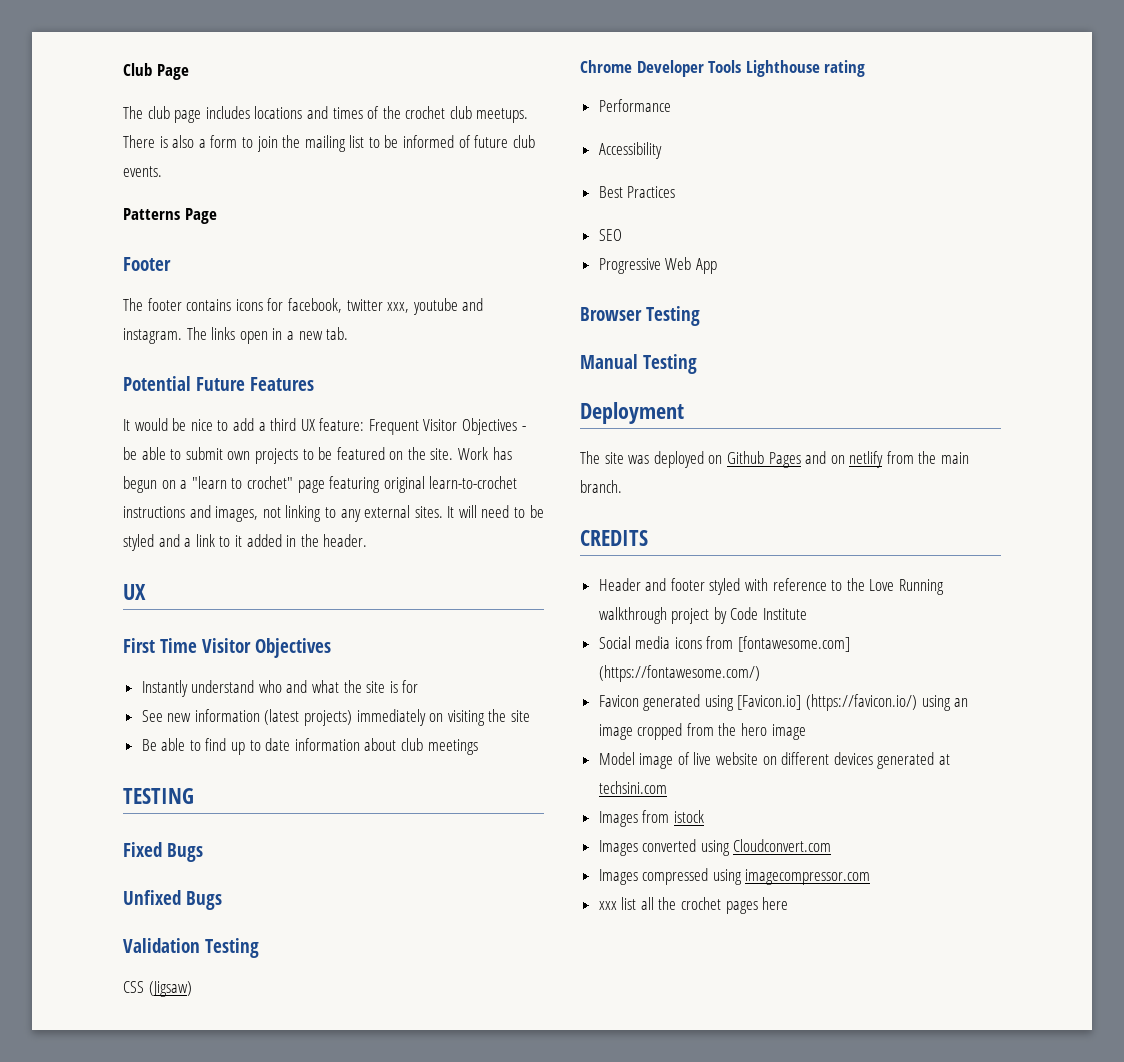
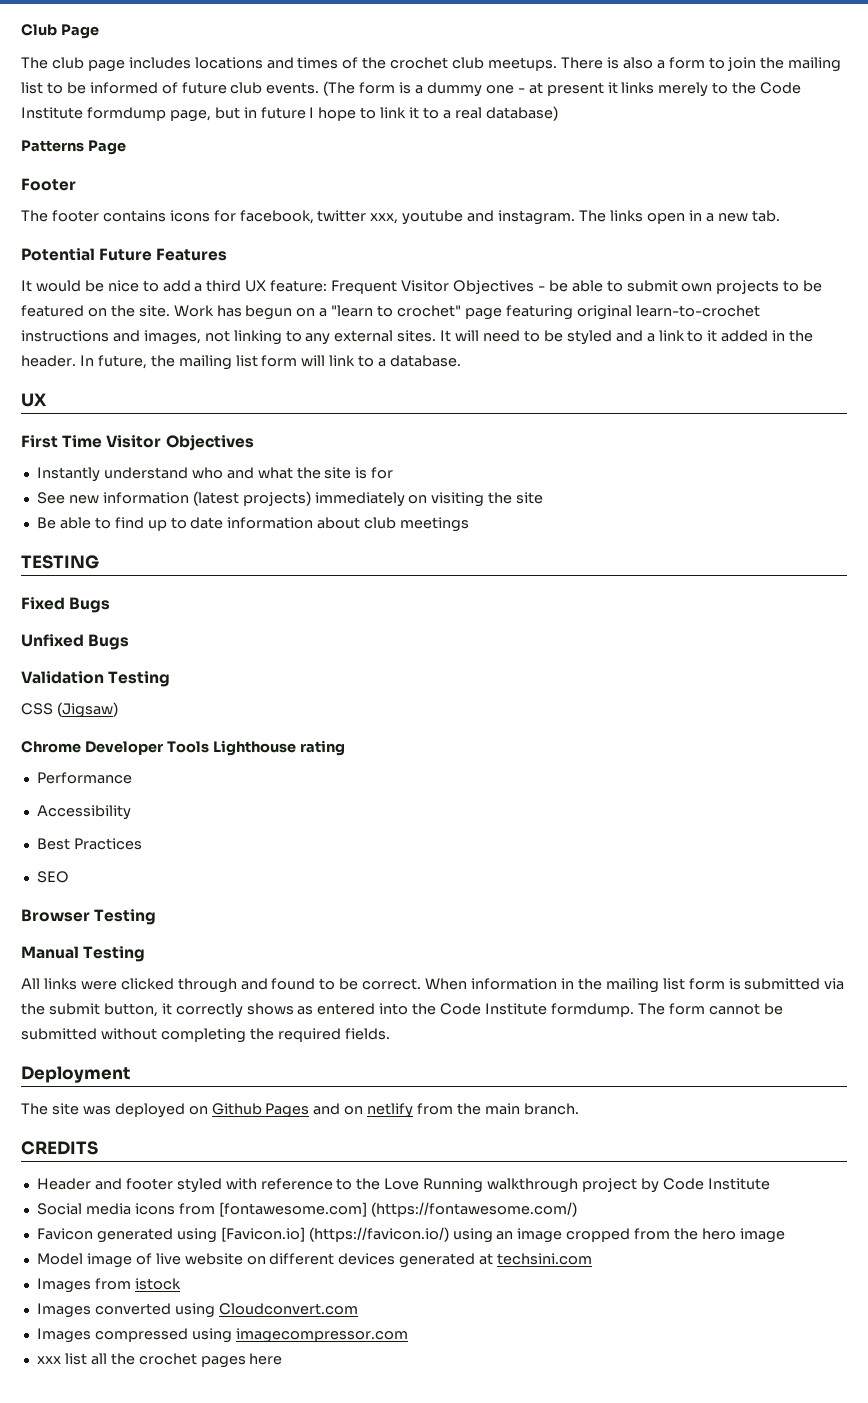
+ (The form is a dummy one - at present it links merely to the Code Institute formdump page, but in future I hope to link it to a real database)
+ In future, the mailing list form will link to a database.
- Progressive Web App
+ All links were clicked through and found to be correct. When information in the mailing list form is submitted via the submit button, it correctly shows as entered into the Code Institute formdump. The form cannot be submitted without completing the required fields.

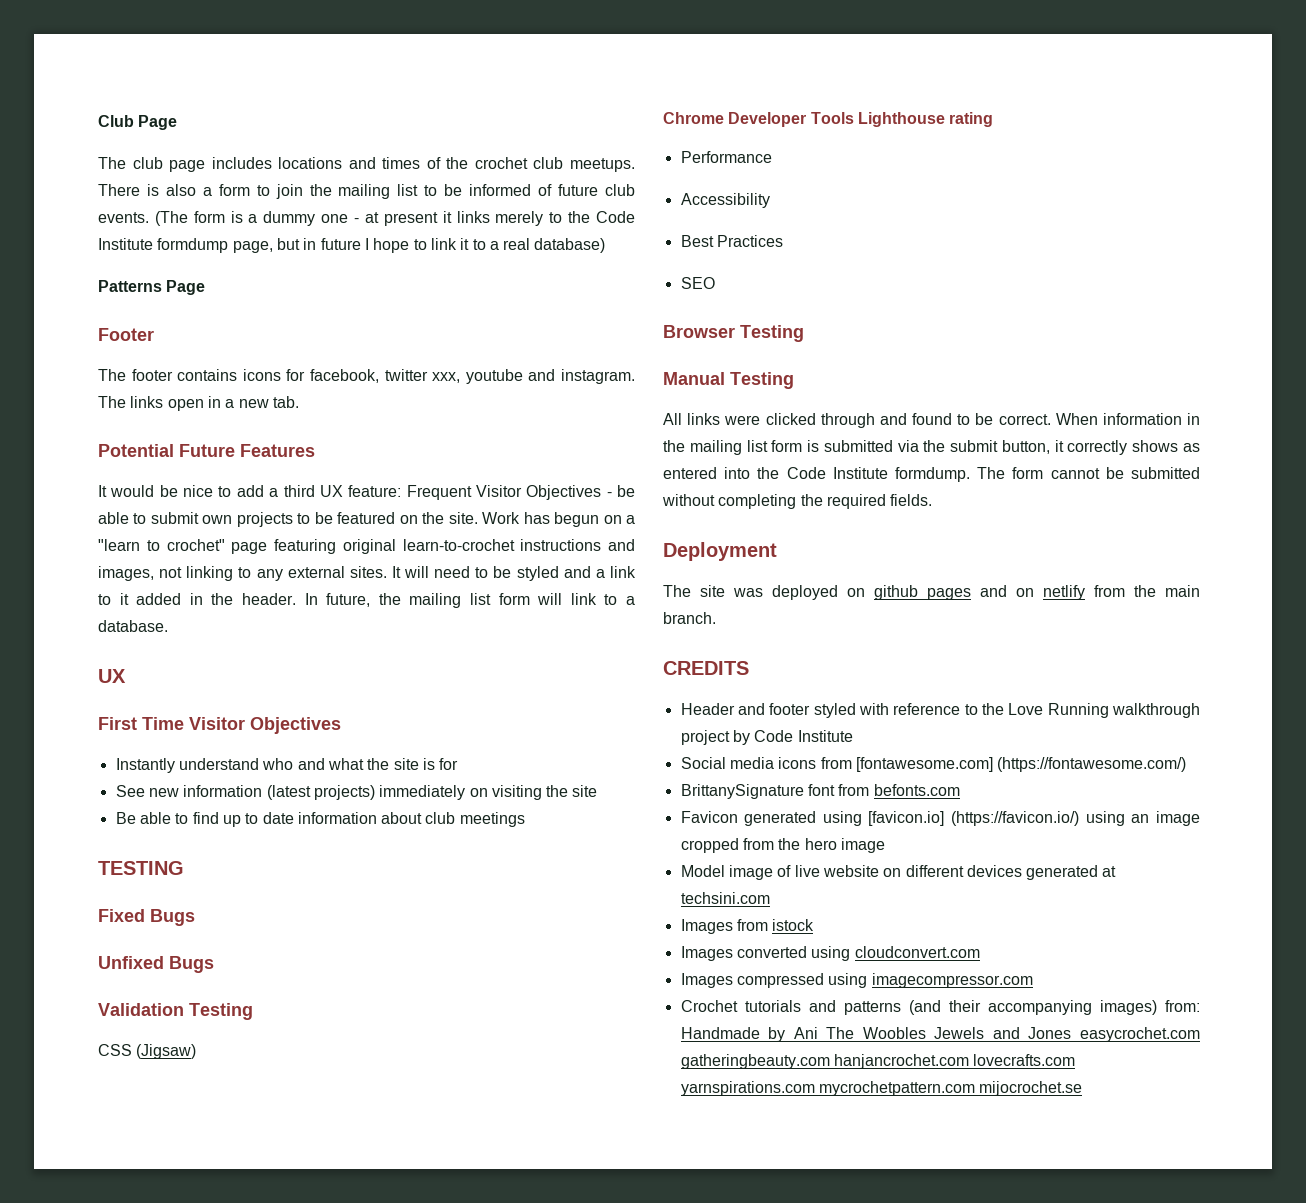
- The site was deployed on Github Pages and on netlify from the main branch.
+ The site was deployed on github pages and on netlify from the main branch.
+ BrittanySignature font from befonts.com
- Favicon generated using [Favicon.io] (https://favicon.io/) using an image cropped from the hero image
+ Favicon generated using [favicon.io] (https://favicon.io/) using an image cropped from the hero image
- Images converted using Cloudconvert.com
+ Images converted using cloudconvert.com
- xxx list all the crochet pages here
+ Crochet tutorials and patterns (and their accompanying images) from: Handmade by Ani The Woobles Jewels and Jones easycrochet.com gatheringbeauty.com hanjancrochet.com lovecrafts.com yarnspirations.com mycrochetpattern.com mijocrochet.se

